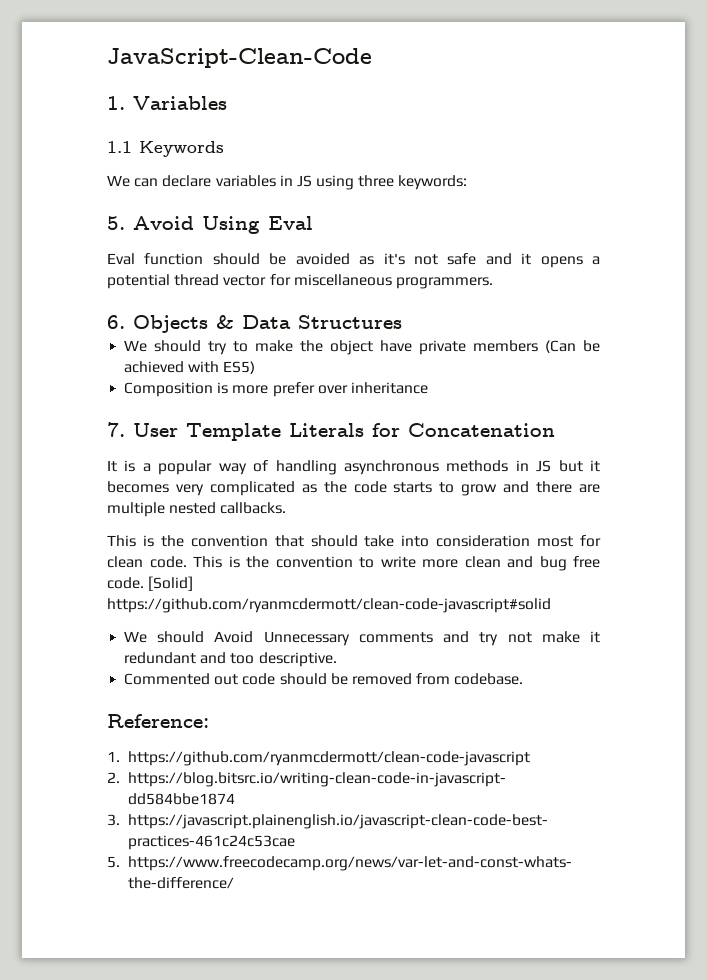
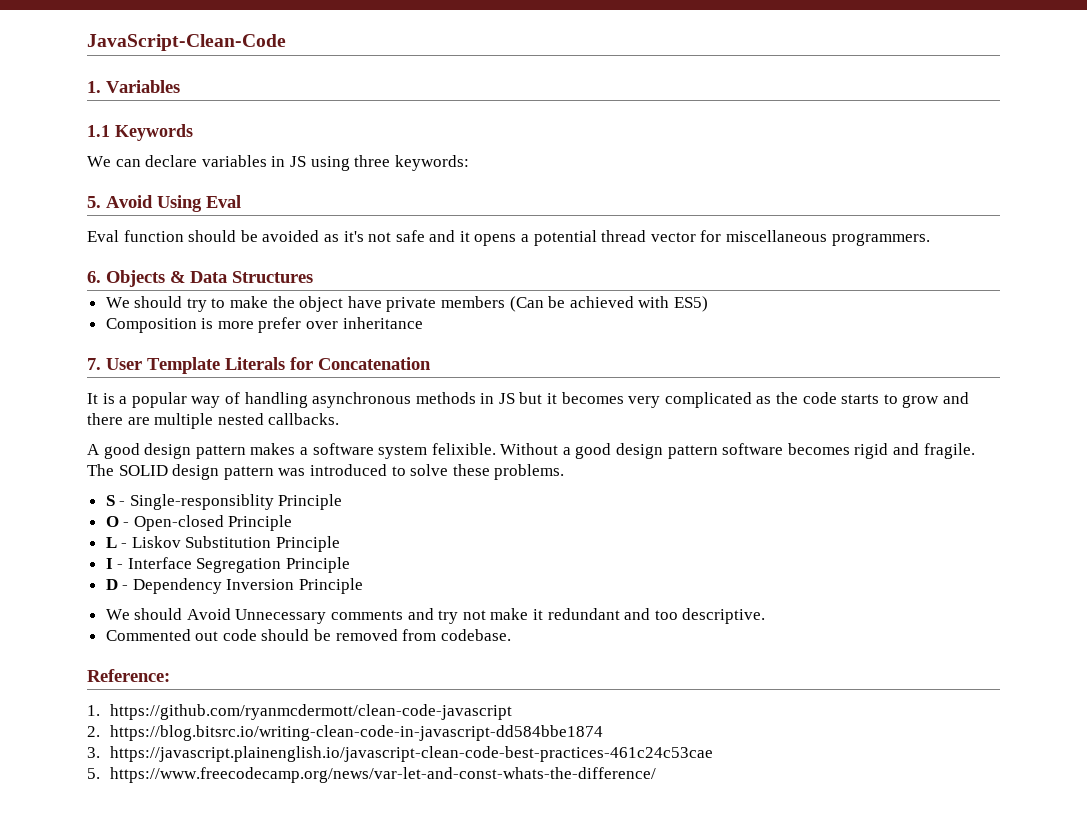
- This is the convention that should take into consideration most for clean code. This is the convention to write more clean and bug free code. [Solid] https://github.com/ryanmcdermott/clean-code-javascript#solid
+ A good design pattern makes a software system felixible. Without a good design pattern software becomes rigid and fragile. The SOLID design pattern was introduced to solve these problems.
+ S - Single-responsiblity Principle
+ O - Open-closed Principle
+ L - Liskov Substitution Principle
+ I - Interface Segregation Principle
+ D - Dependency Inversion Principle

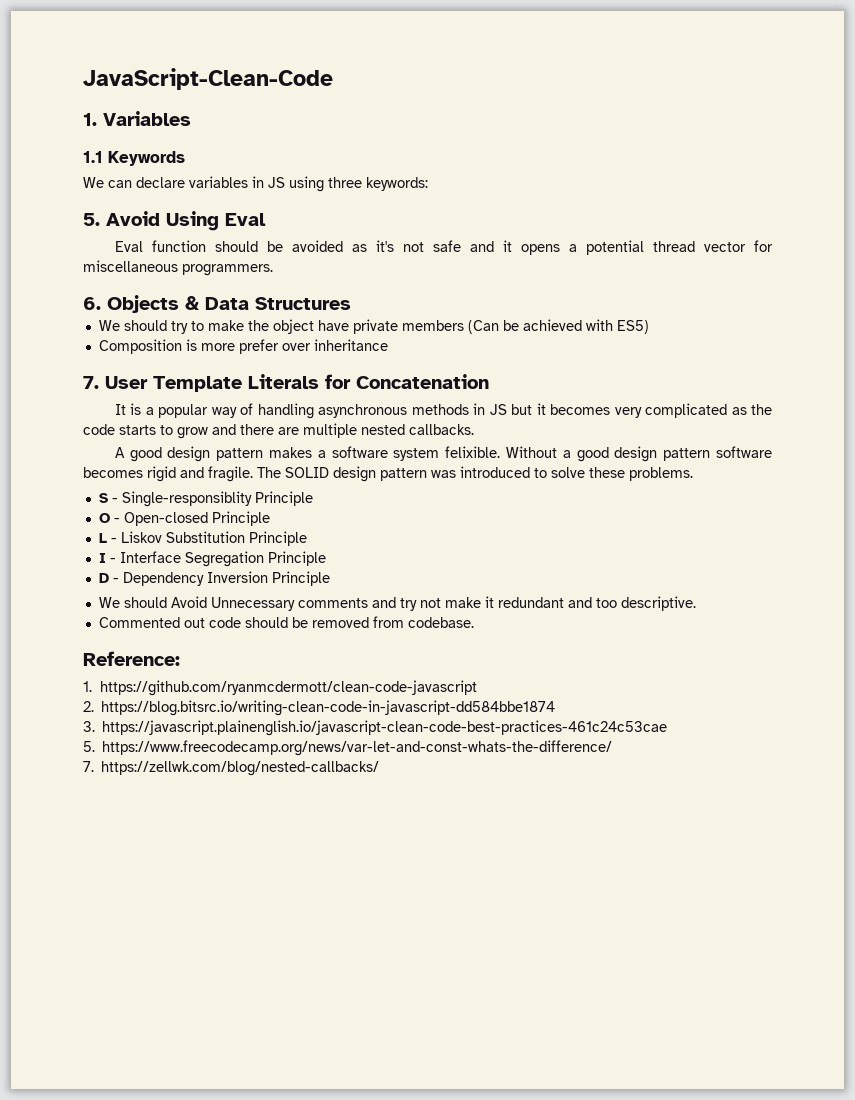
+ 7. https://zellwk.com/blog/nested-callbacks/

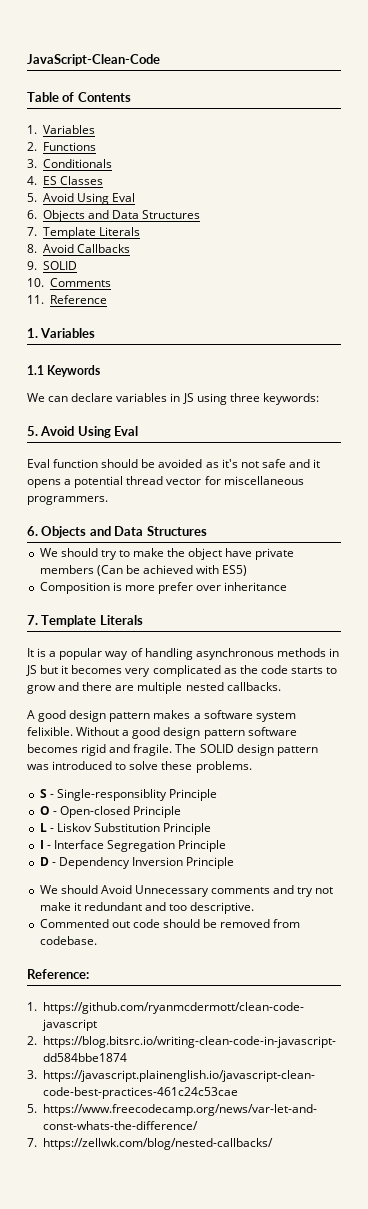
+ Table of Contents
+ 1. Variables
+ 2. Functions
+ 3. Conditionals
+ 4. ES Classes
+ 5. Avoid Using Eval
+ 6. Objects and Data Structures
+ 7. Template Literals
+ 8. Avoid Callbacks
+ 9. SOLID
+ 10. Comments
+ 11. Reference
  Eval function should be avoided as it's not safe and it opens a potential thread vector for miscellaneous programmers.
- 6. Objects & Data Structures
+ 6. Objects and Data Structures
  Composition is more prefer over inheritance
- 7. User Template Literals for Concatenation
+ 7. Template Literals

